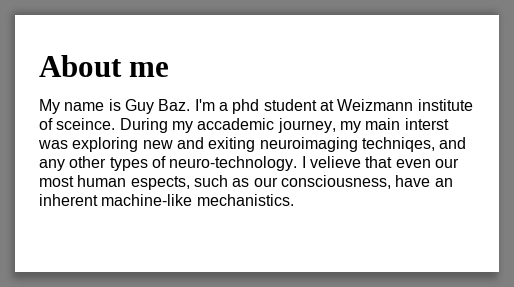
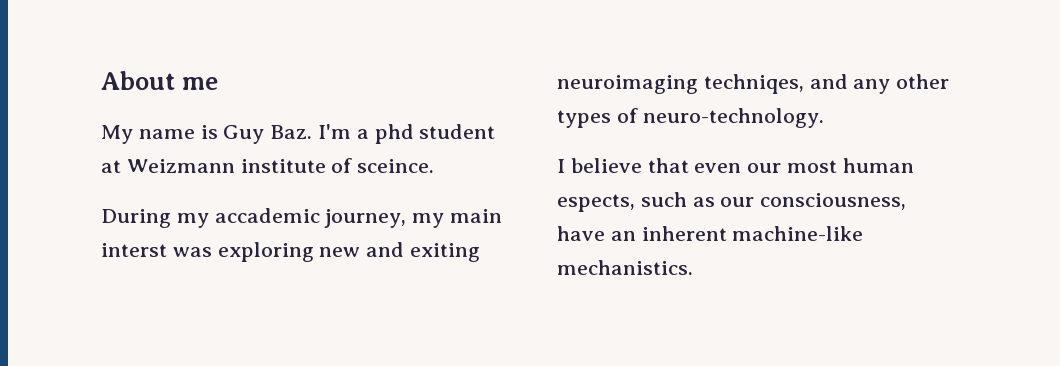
- My name is Guy Baz. I'm a phd student at Weizmann institute of sceince. During my accademic journey, my main interst was exploring new and exiting neuroimaging techniqes, and any other types of neuro-technology. I velieve that even our most human espects, such as our consciousness, have an inherent machine-like mechanistics.
+ My name is Guy Baz. I'm a phd student at Weizmann institute of sceince.
+ During my accademic journey, my main interst was exploring new and exiting neuroimaging techniqes, and any other types of neuro-technology.
+ I believe that even our most human espects, such as our consciousness, have an inherent machine-like mechanistics.

